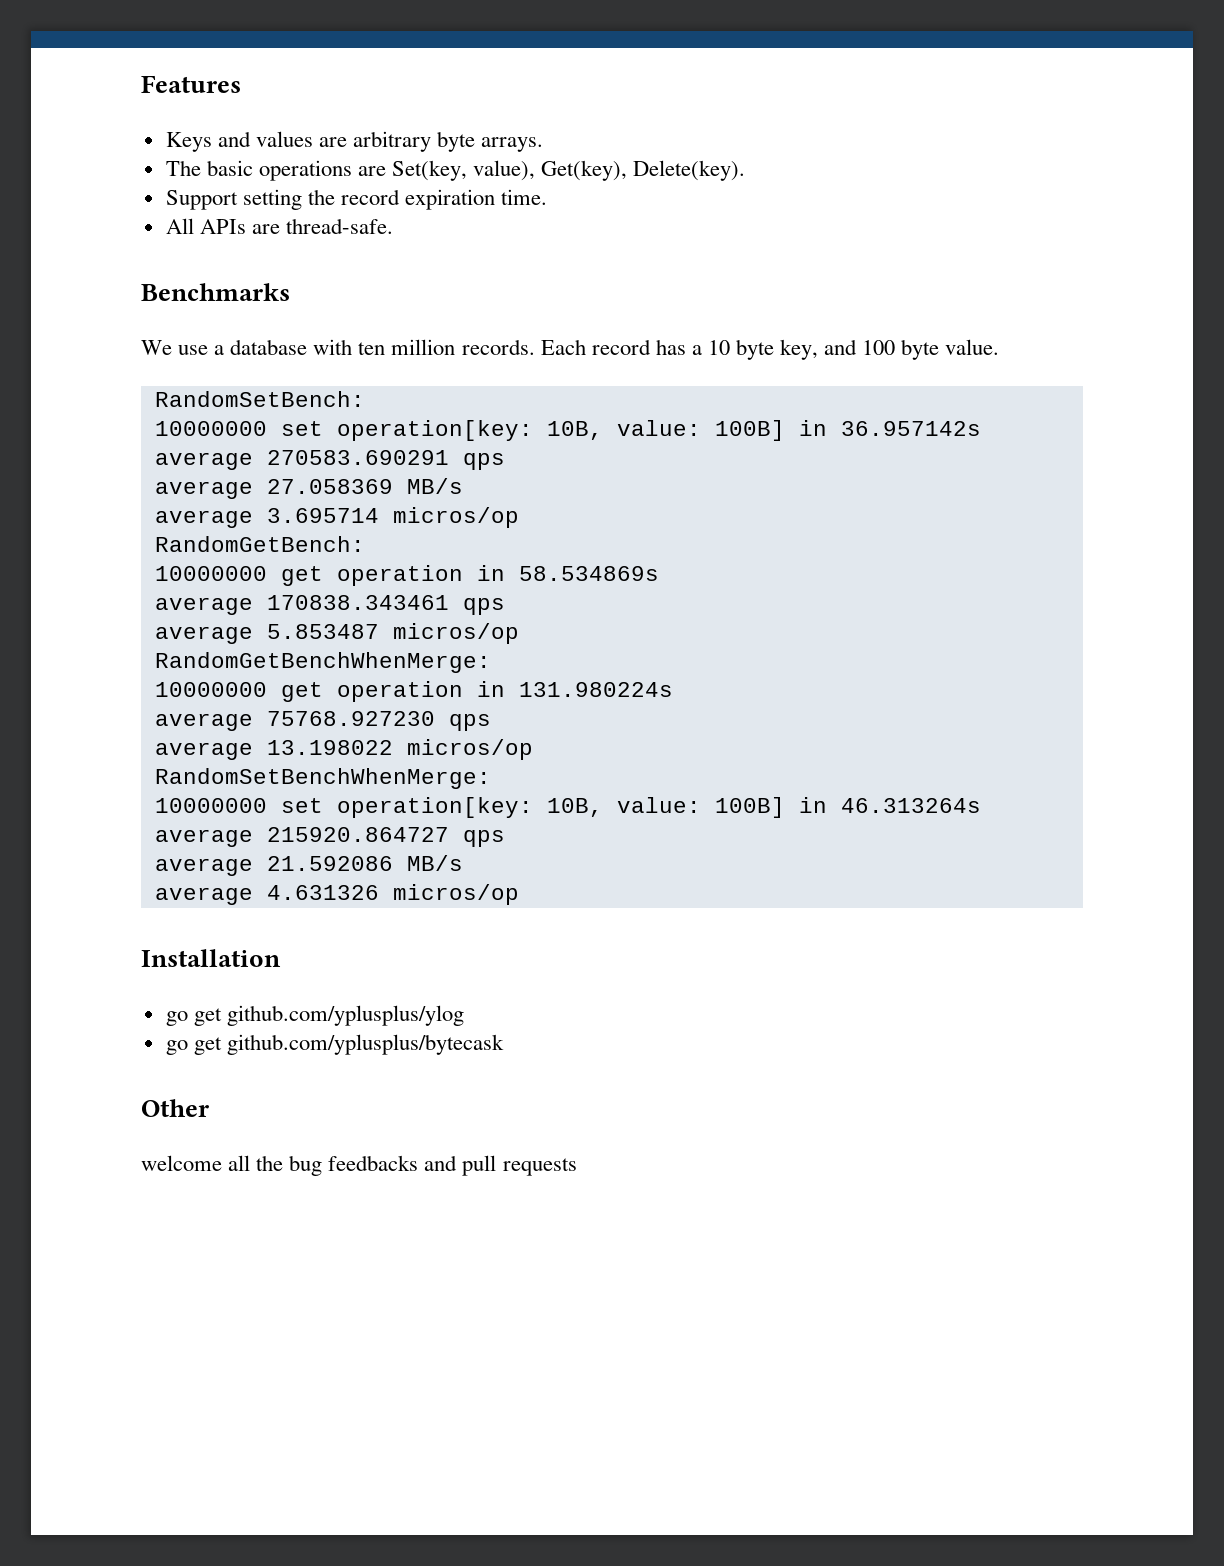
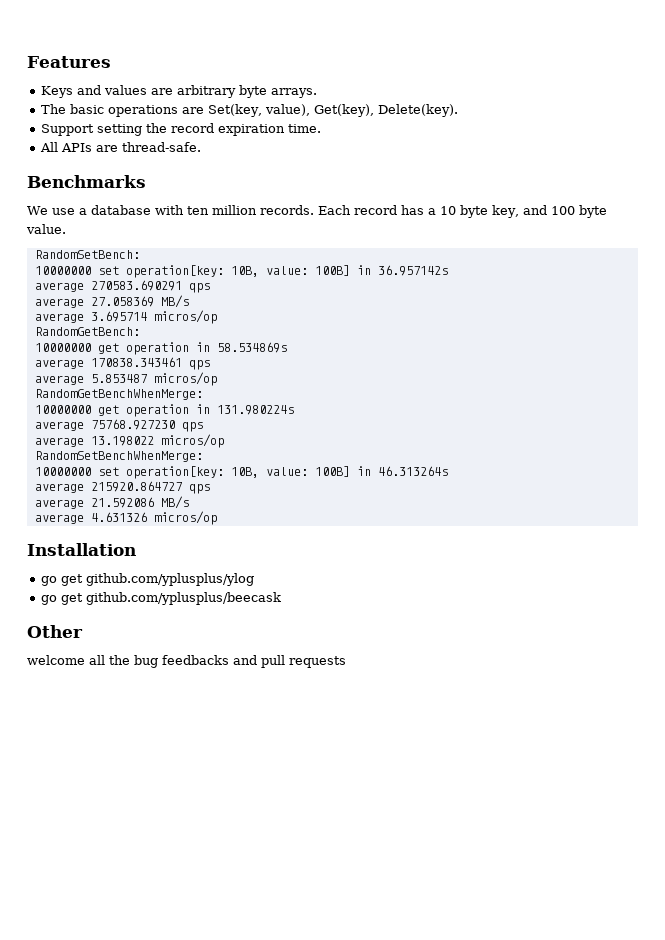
- go get github.com/yplusplus/bytecask
+ go get github.com/yplusplus/beecask

